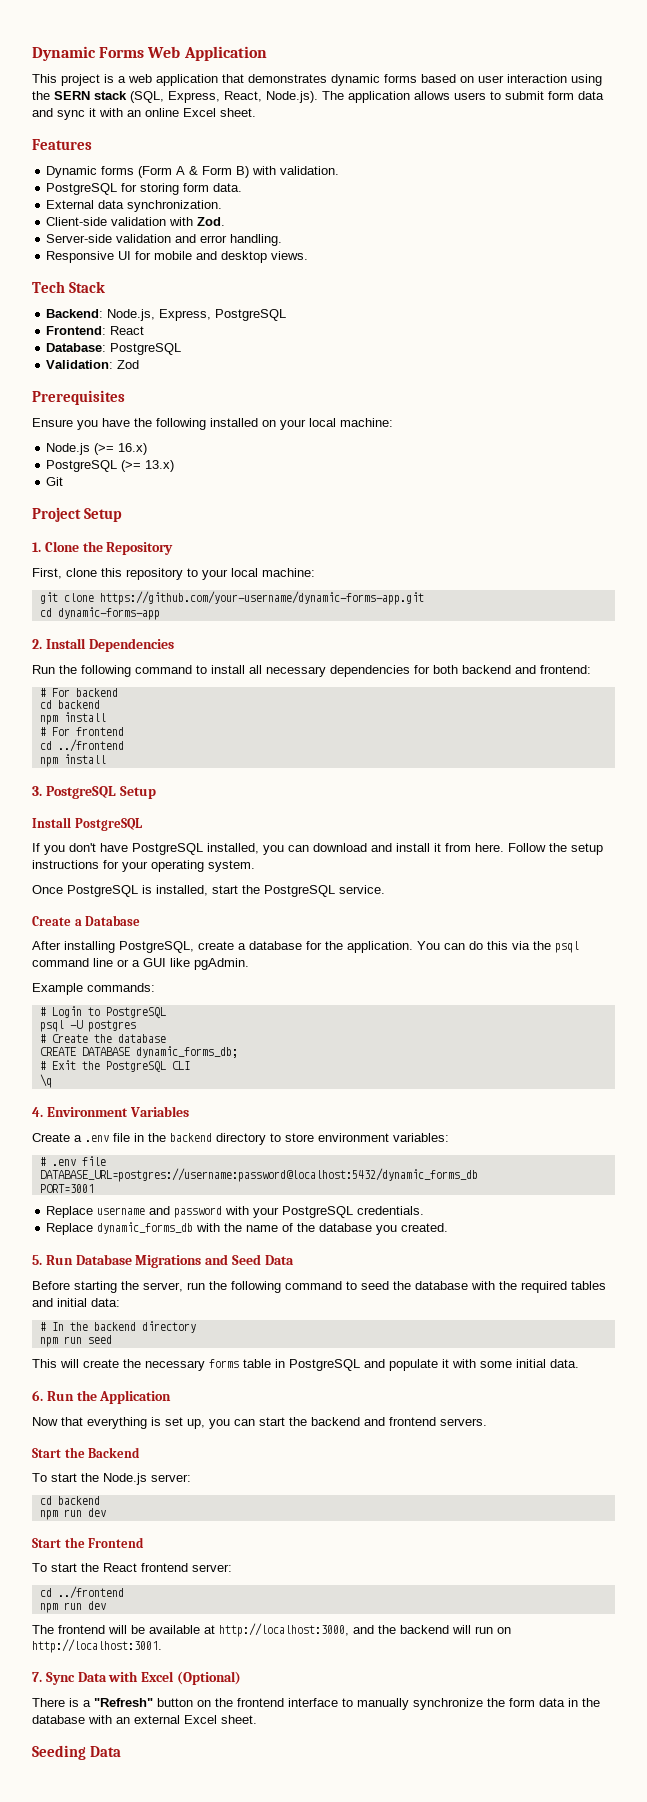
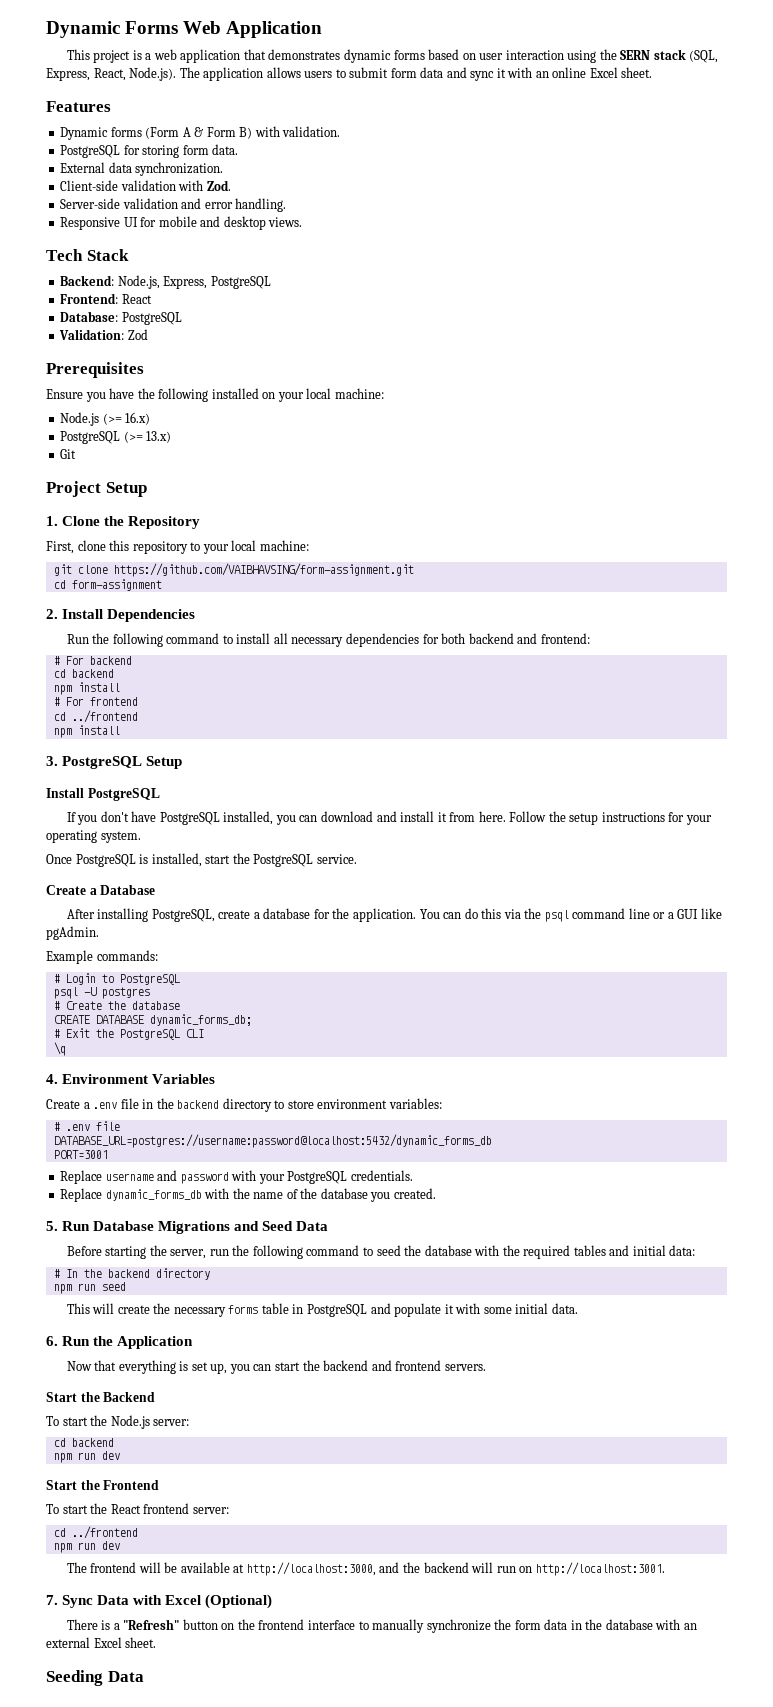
- git clone https://github.com/your-username/dynamic-forms-app.git
- cd dynamic-forms-app
+ git clone https://github.com/VAIBHAVSING/form-assignment.git
+ cd form-assignment

